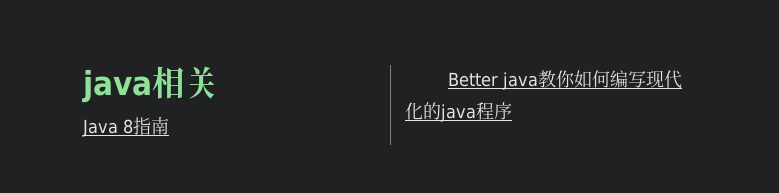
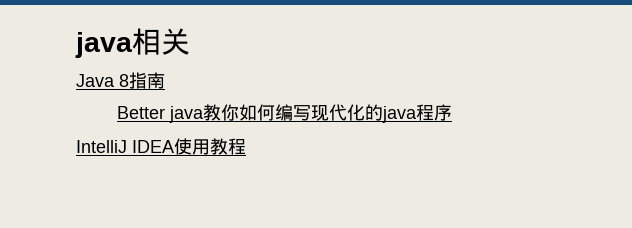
+ IntelliJ IDEA使用教程

